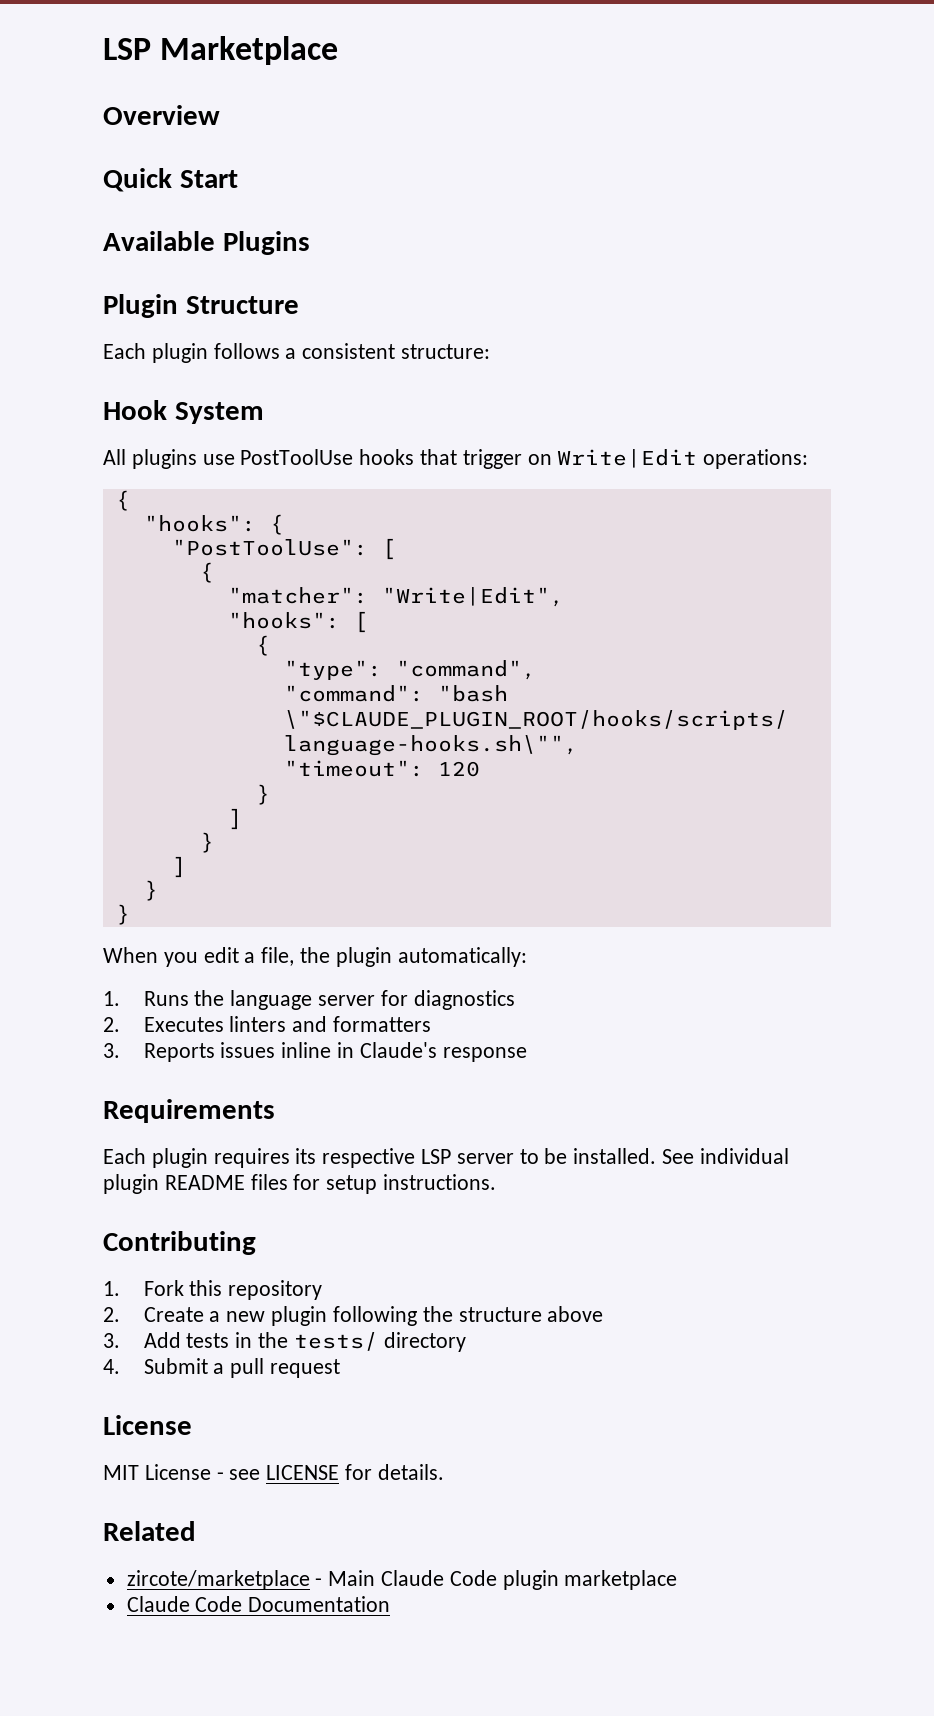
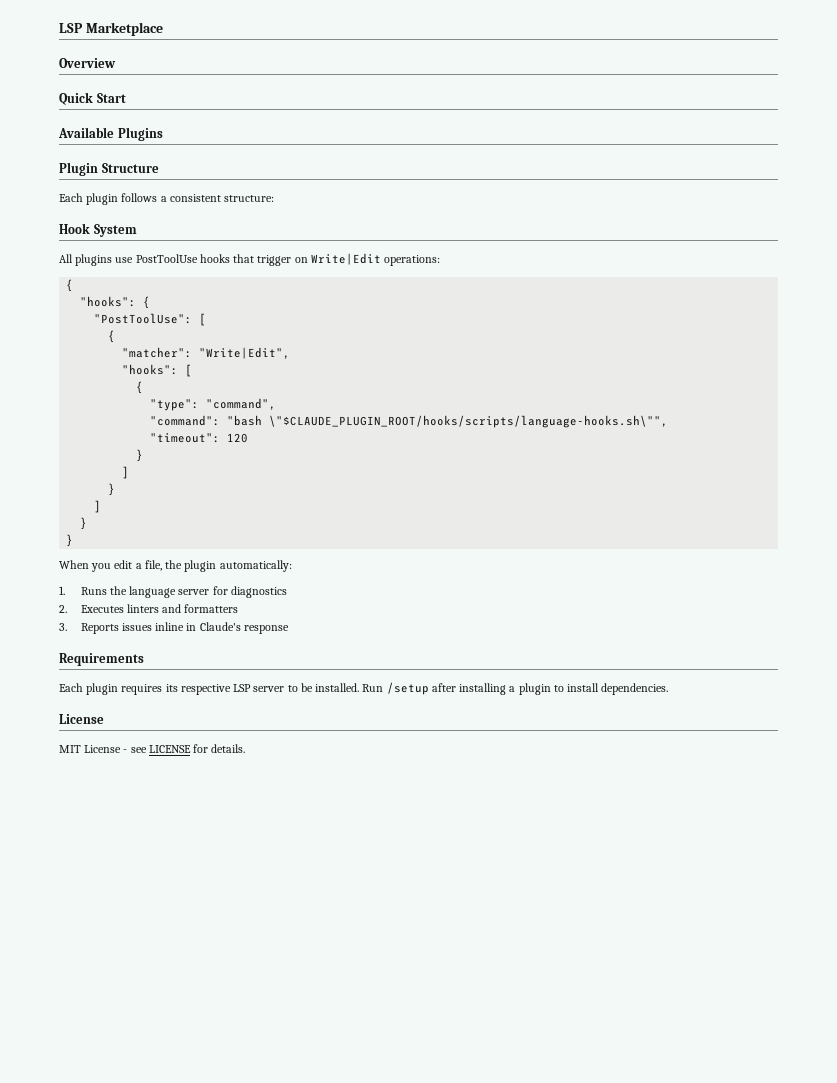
- See individual plugin README files for setup instructions.
- Contributing
- 1. Fork this repository
- 2. Create a new plugin following the structure above
- 3. Add tests in the tests/ directory
- 4. Submit a pull request
+ Run /setup after installing a plugin to install dependencies.
- Related
- zircote/marketplace - Main Claude Code plugin marketplace
- Claude Code Documentation

